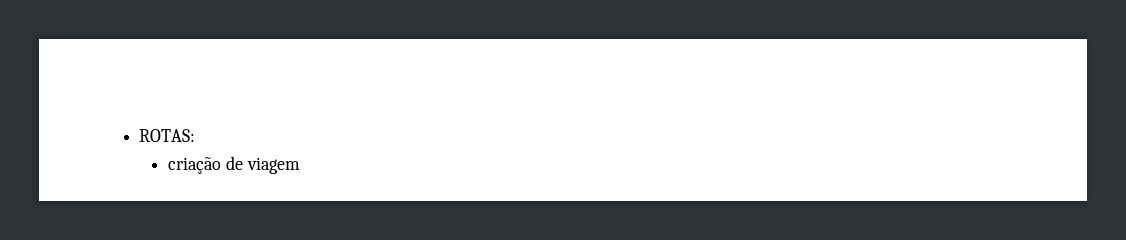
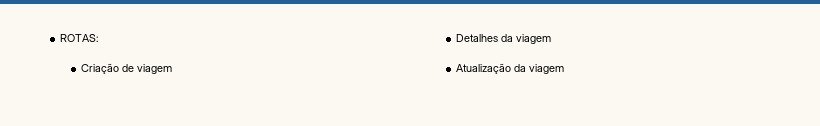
- criação de viagem
+ Criação de viagem
+ Detalhes da viagem
+ Atualização da viagem

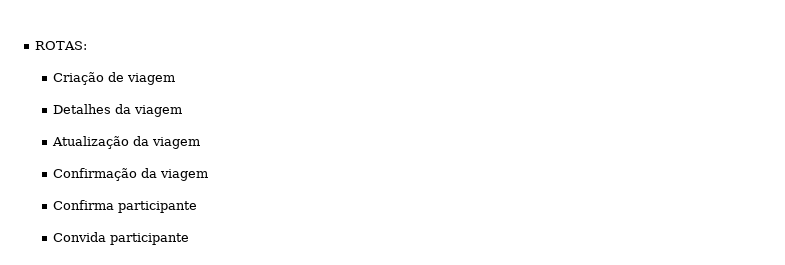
+ Confirmação da viagem
+ Confirma participante
+ Convida participante

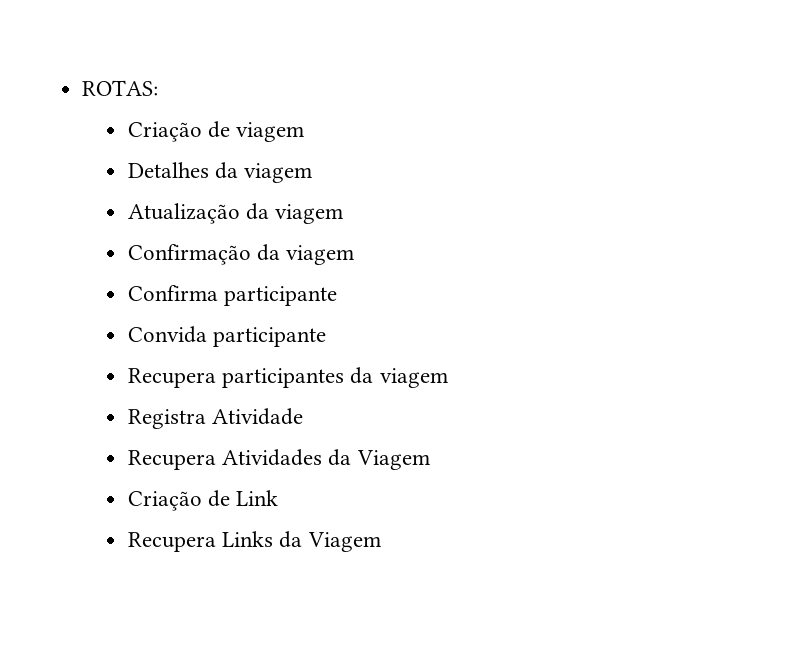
+ Recupera participantes da viagem
+ Registra Atividade
+ Recupera Atividades da Viagem
+ Criação de Link
+ Recupera Links da Viagem

